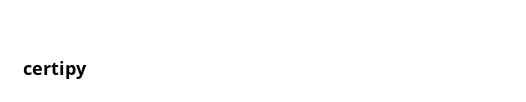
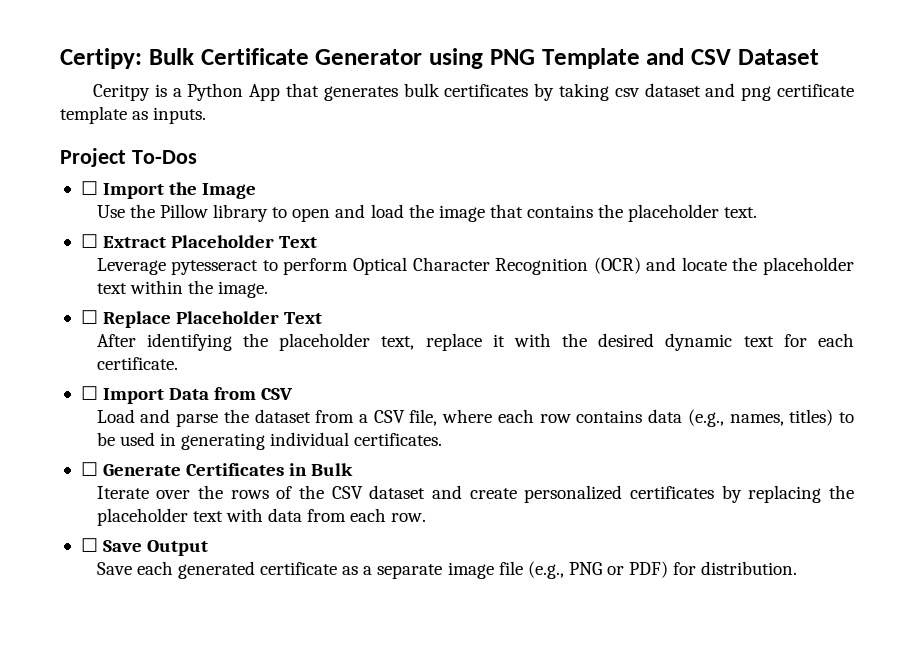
- certipy
+ Certipy: Bulk Certificate Generator using PNG Template and CSV Dataset
+ Ceritpy is a Python App that generates bulk certificates by taking csv dataset and png certificate template as inputs.
+ Project To-Dos
+ ☐ Import the Image
+ Use the Pillow library to open and load the image that contains the placeholder text.
+ ☐ Extract Placeholder Text
+ Leverage pytesseract to perform Optical Character Recognition (OCR) and locate the placeholder text within the image.
+ ☐ Replace Placeholder Text
+ After identifying the placeholder text, replace it with the desired dynamic text for each certificate.
+ ☐ Import Data from CSV
+ Load and parse the dataset from a CSV file, where each row contains data (e.g., names, titles) to be used in generating individual certificates.
+ ☐ Generate Certificates in Bulk
+ Iterate over the rows of the CSV dataset and create personalized certificates by replacing the placeholder text with data from each row.
+ ☐ Save Output
+ Save each generated certificate as a separate image file (e.g., PNG or PDF) for distribution.

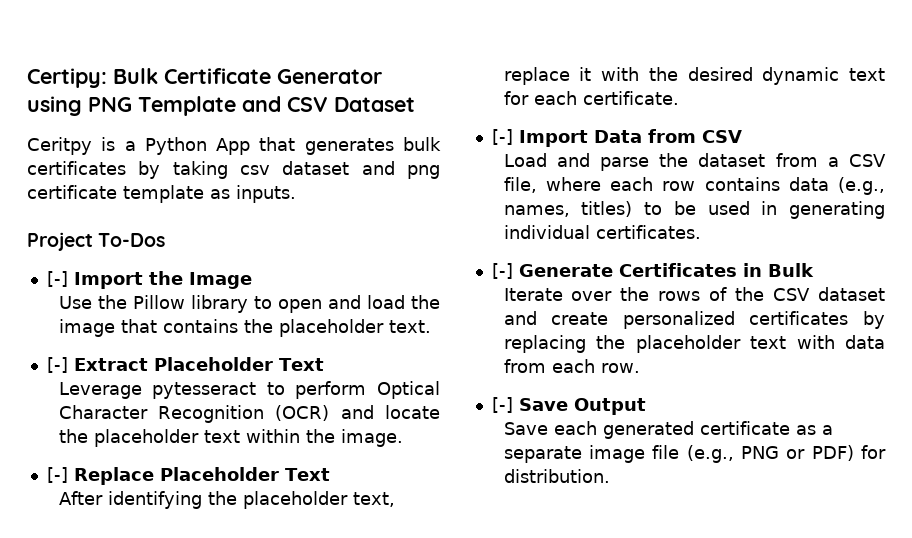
- ☐ Import the Image
+ [-] Import the Image
- ☐ Extract Placeholder Text
+ [-] Extract Placeholder Text
- ☐ Replace Placeholder Text
+ [-] Replace Placeholder Text
- ☐ Import Data from CSV
+ [-] Import Data from CSV
- ☐ Generate Certificates in Bulk
+ [-] Generate Certificates in Bulk
- ☐ Save Output
+ [-] Save Output

